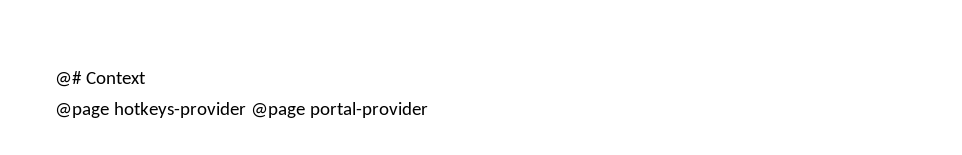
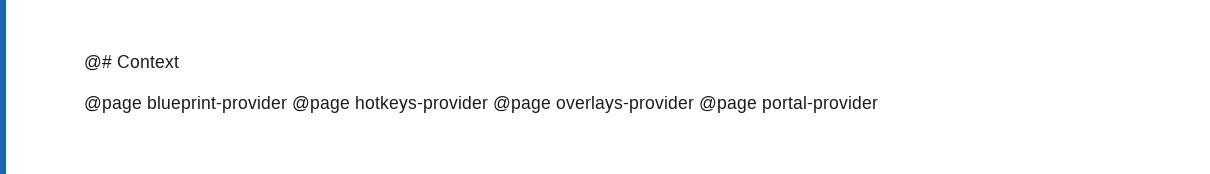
- @page hotkeys-provider @page portal-provider
+ @page blueprint-provider @page hotkeys-provider @page overlays-provider @page portal-provider

